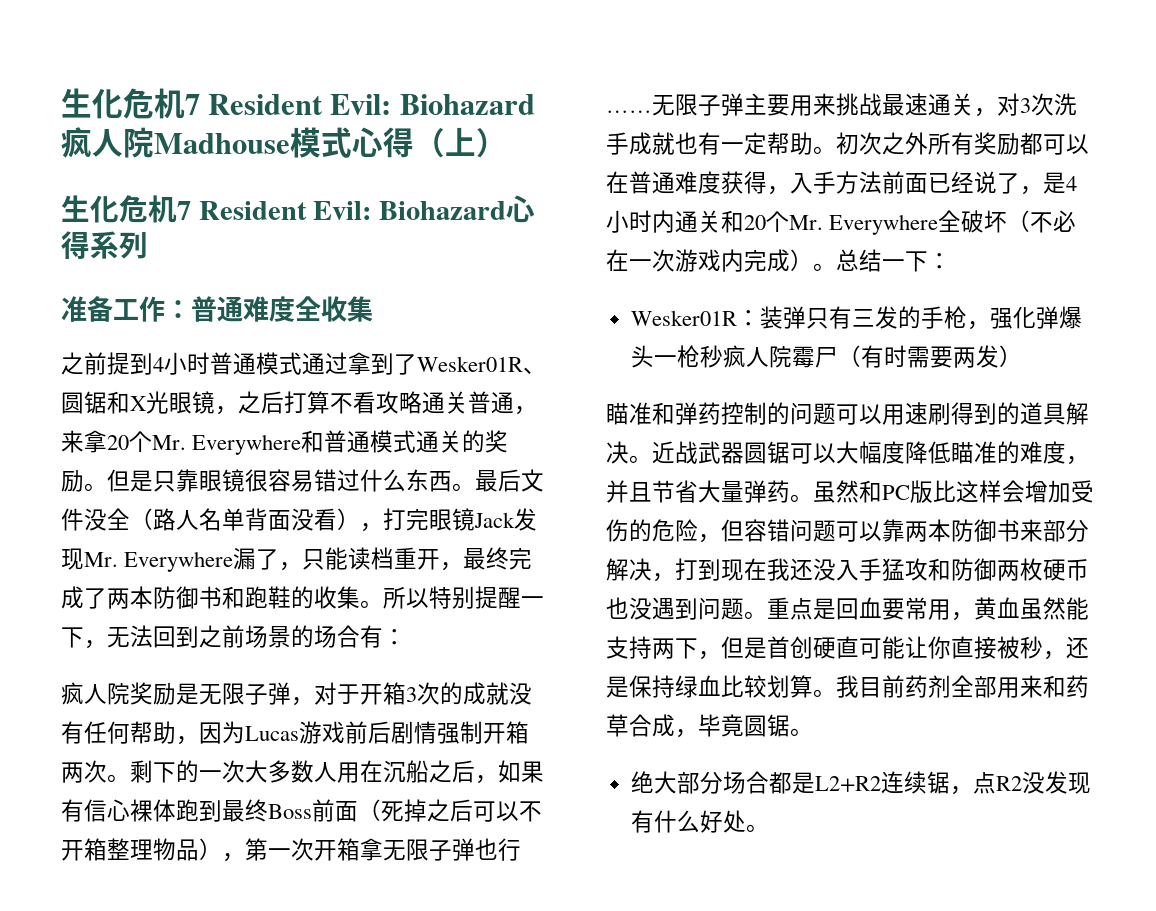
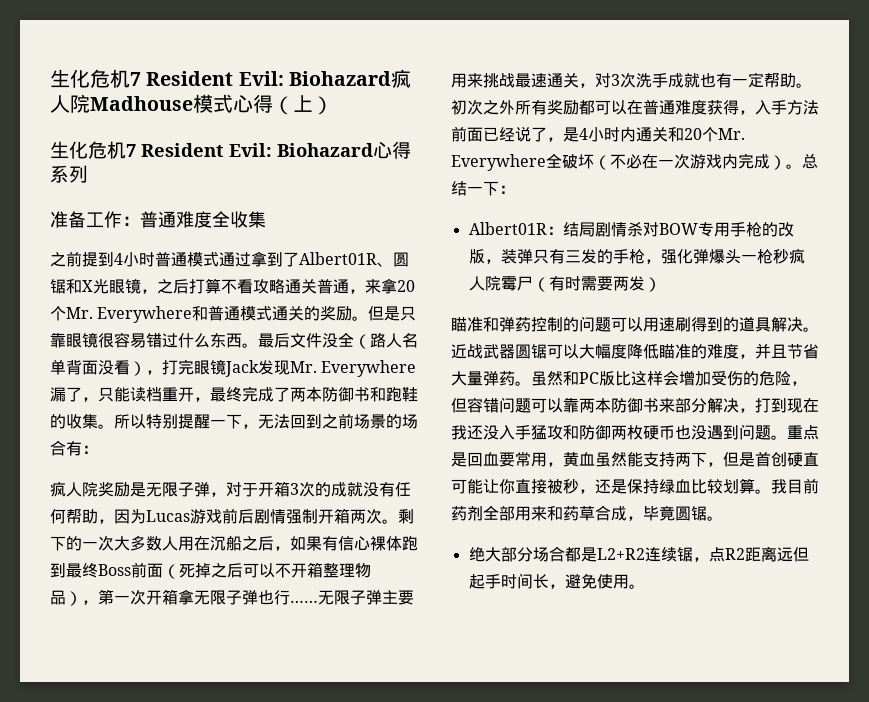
- 之前提到4小时普通模式通过拿到了Wesker01R、圆锯和X光眼镜，之后打算不看攻略通关普通，来拿20个Mr. Everywhere和普通模式通关的奖励。
+ 之前提到4小时普通模式通过拿到了Albert01R、圆锯和X光眼镜，之后打算不看攻略通关普通，来拿20个Mr. Everywhere和普通模式通关的奖励。
- Wesker01R：装弹只有三发的手枪，强化弹爆头一枪秒疯人院霉尸（有时需要两发）
+ Albert01R：结局剧情杀对BOW专用手枪的改版，装弹只有三发的手枪，强化弹爆头一枪秒疯人院霉尸（有时需要两发）
- 绝大部分场合都是L2+R2连续锯，点R2没发现有什么好处。
+ 绝大部分场合都是L2+R2连续锯，点R2距离远但起手时间长，避免使用。

